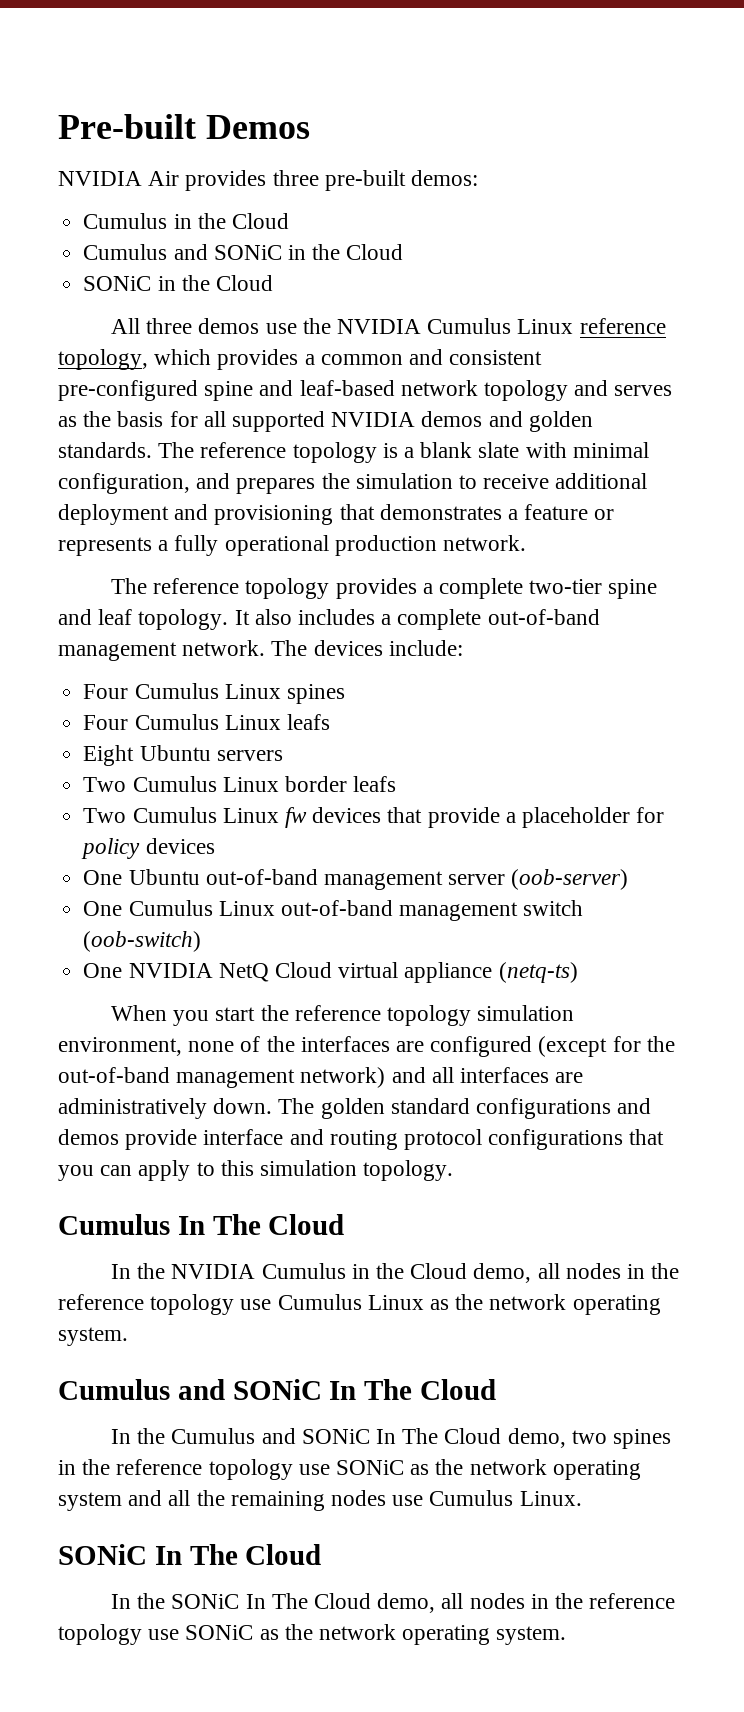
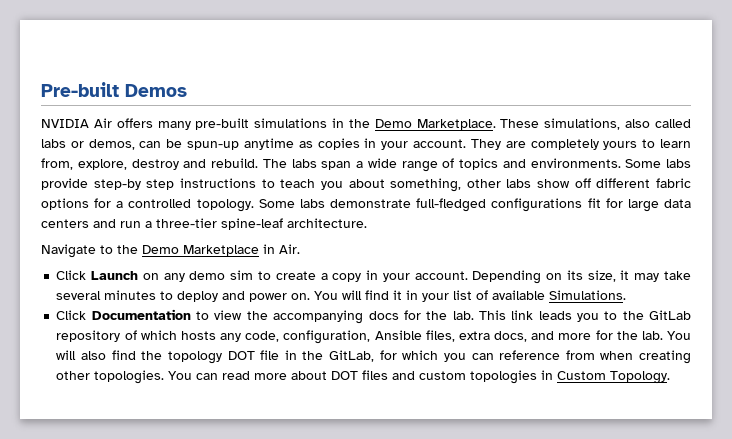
- NVIDIA Air provides three pre-built demos:
- Cumulus in the Cloud
- Cumulus and SONiC in the Cloud
- SONiC in the Cloud
- All three demos use the NVIDIA Cumulus Linux reference topology, which provides a common and consistent pre-configured spine and leaf-based network topology and serves as the basis for all supported NVIDIA demos and golden standards. The reference topology is a blank slate with minimal configuration, and prepares the simulation to receive additional deployment and provisioning that demonstrates a feature or represents a fully operational production network.
- The reference topology provides a complete two-tier spine and leaf topology. It also includes a complete out-of-band management network. The devices include:
- Four Cumulus Linux spines
- Four Cumulus Linux leafs
- Eight Ubuntu servers
- Two Cumulus Linux border leafs
- Two Cumulus Linux fw devices that provide a placeholder for policy devices
- One Ubuntu out-of-band management server (oob-server)
- One Cumulus Linux out-of-band management switch (oob-switch)
- One NVIDIA NetQ Cloud virtual appliance (netq-ts)
- When you start the reference topology simulation environment, none of the interfaces are configured (except for the out-of-band management network) and all interfaces are administratively down. The golden standard configurations and demos provide interface and routing protocol configurations that you can apply to this simulation topology.
- Cumulus In The Cloud
- In the NVIDIA Cumulus in the Cloud demo, all nodes in the reference topology use Cumulus Linux as the network operating system.
- Cumulus and SONiC In The Cloud
- In the Cumulus and SONiC In The Cloud demo, two spines in the reference topology use SONiC as the network operating system and all the remaining nodes use Cumulus Linux.
- SONiC In The Cloud
- In the SONiC In The Cloud demo, all nodes in the reference topology use SONiC as the network operating system.
+ NVIDIA Air offers many pre-built simulations in the Demo Marketplace. These simulations, also called labs or demos, can be spun-up anytime as copies in your account. They are completely yours to learn from, explore, destroy and rebuild. The labs span a wide range of topics and environments. Some labs provide step-by step instructions to teach you about something, other labs show off different fabric options for a controlled topology. Some labs demonstrate full-fledged configurations fit for large data centers and run a three-tier spine-leaf architecture.
+ Navigate to the Demo Marketplace in Air.
+ Click Launch on any demo sim to create a copy in your account. Depending on its size, it may take several minutes to deploy and power on. You will find it in your list of available Simulations.
+ Click Documentation to view the accompanying docs for the lab. This link leads you to the GitLab repository of which hosts any code, configuration, Ansible files, extra docs, and more for the lab. You will also find the topology DOT file in the GitLab, for which you can reference from when creating other topologies. You can read more about DOT files and custom topologies in Custom Topology.

